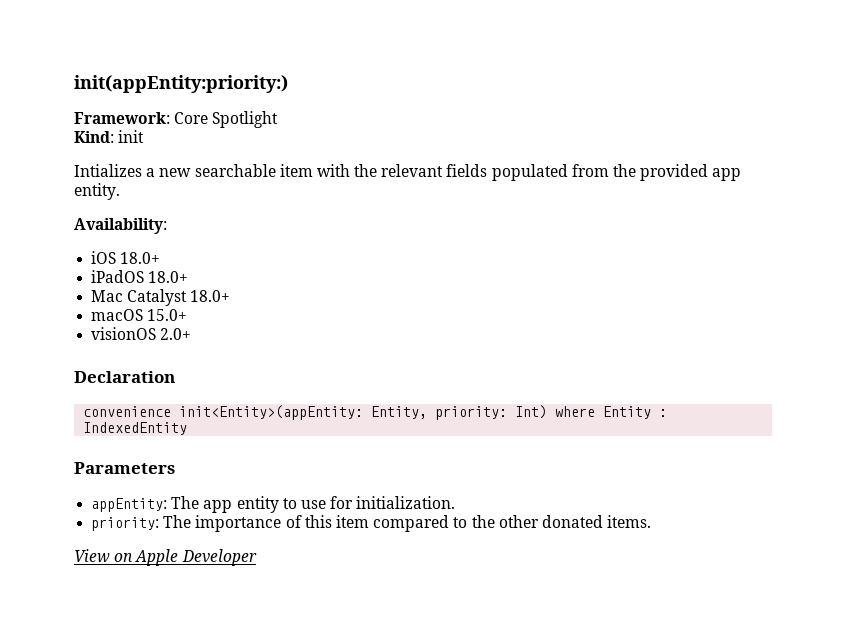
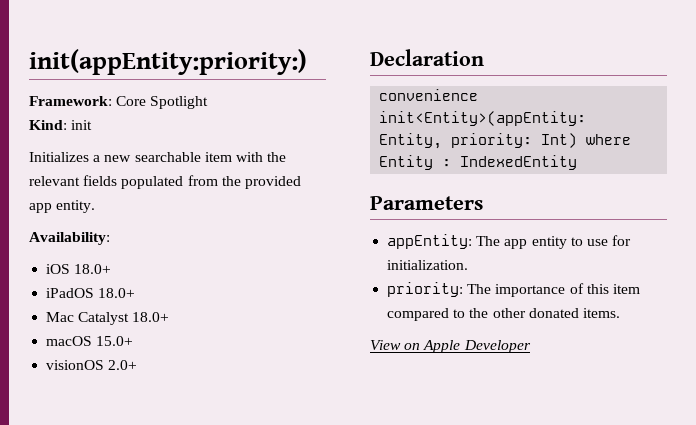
- Intializes a new searchable item with the relevant fields populated from the provided app entity.
+ Initializes a new searchable item with the relevant fields populated from the provided app entity.

